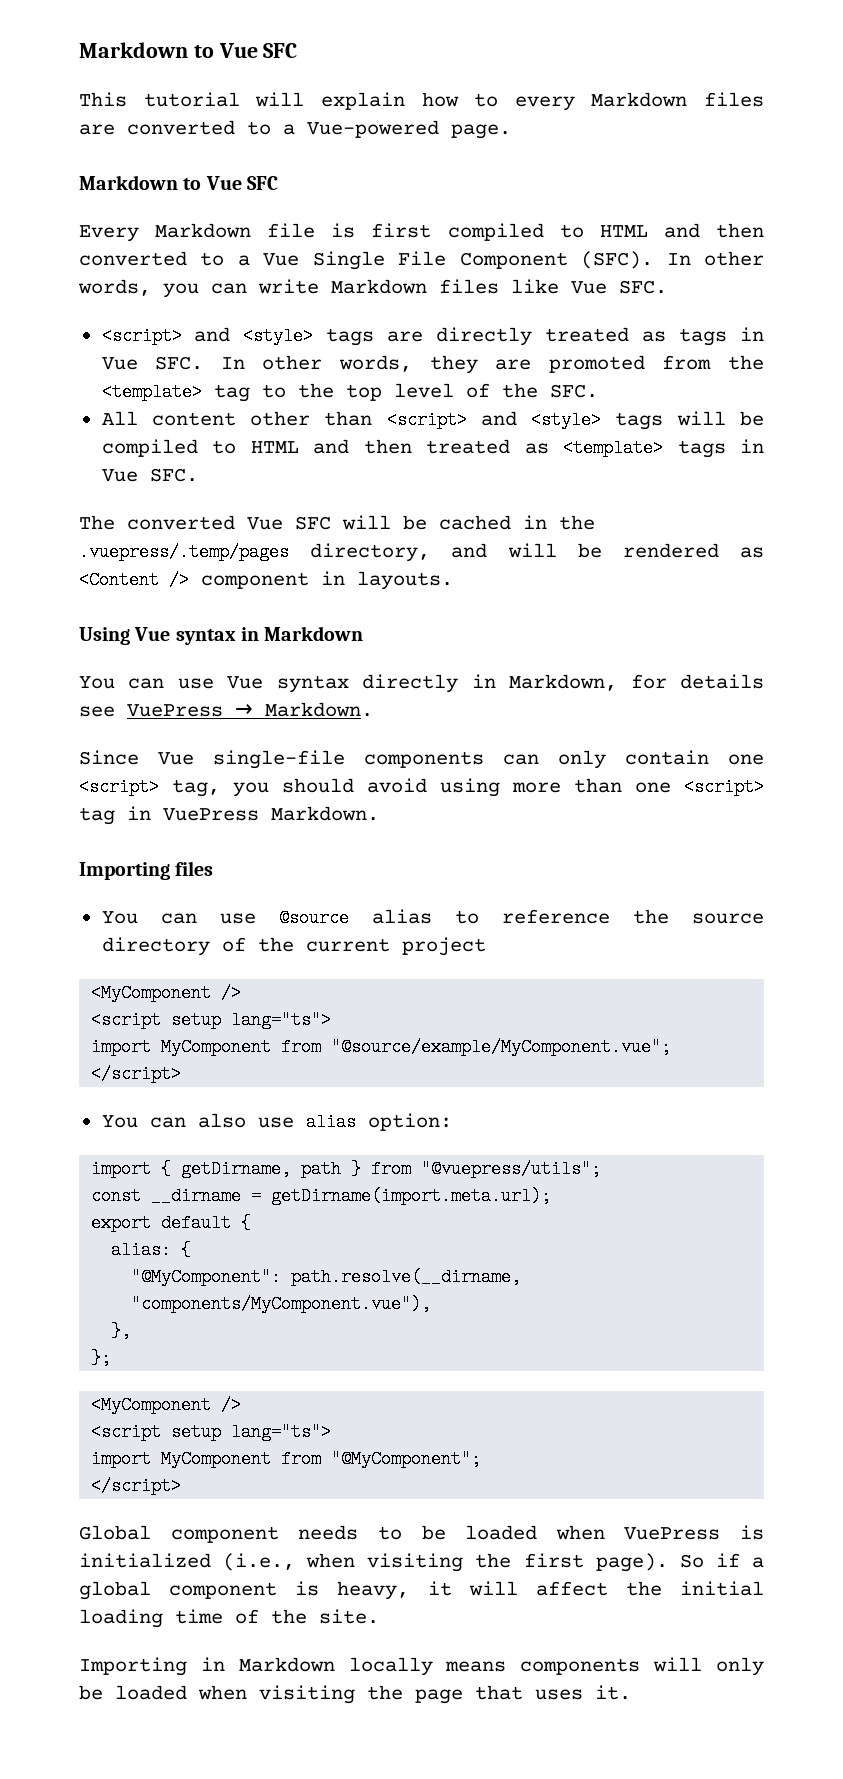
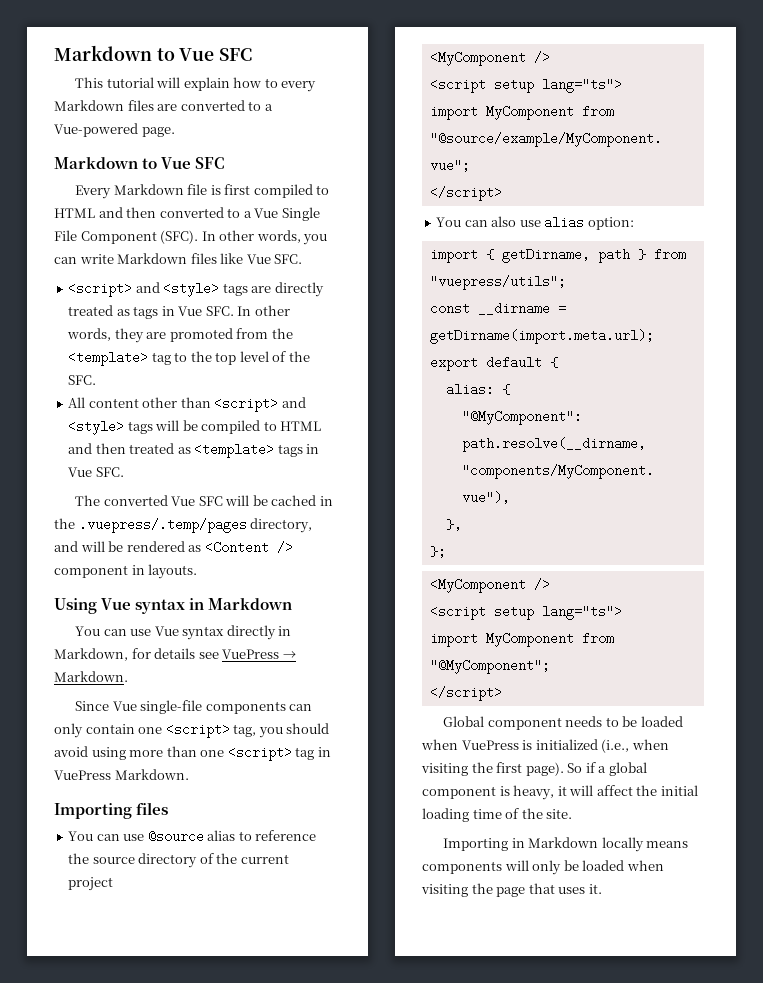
- import { getDirname, path } from "@vuepress/utils";
+ import { getDirname, path } from "vuepress/utils";

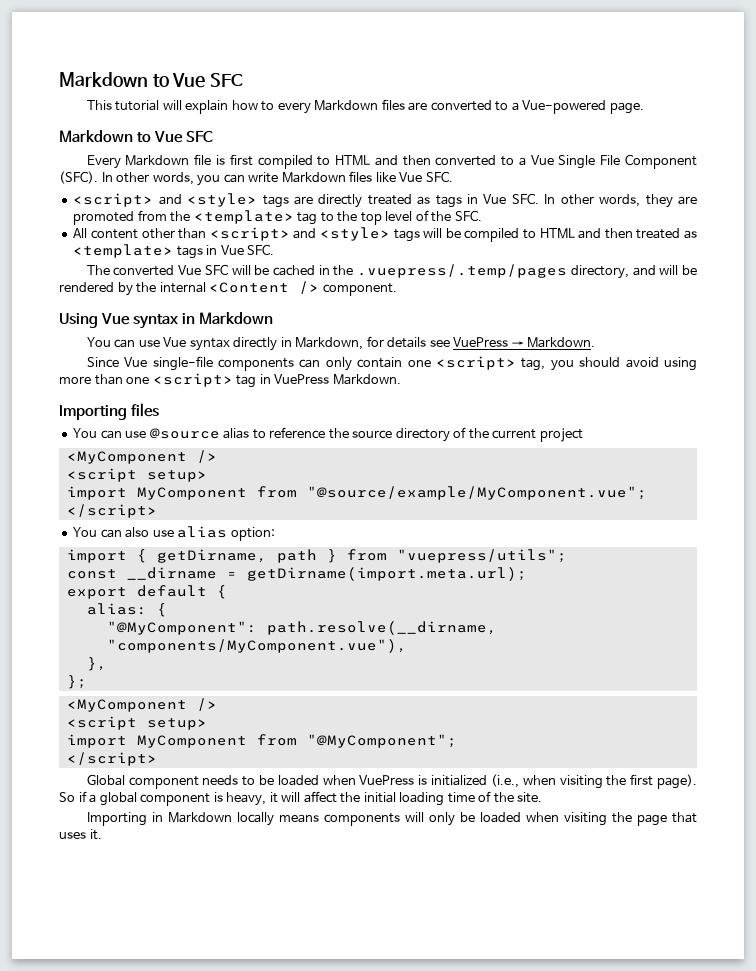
- The converted Vue SFC will be cached in the .vuepress/.temp/pages directory, and will be rendered as <Content /> component in layouts.
+ The converted Vue SFC will be cached in the .vuepress/.temp/pages directory, and will be rendered by the internal <Content /> component.
  You can use @source alias to reference the source directory of the current project
  <MyComponent />
- <script setup lang="ts">
+ <script setup>
  };
  <MyComponent />
- <script setup lang="ts">
+ <script setup>

